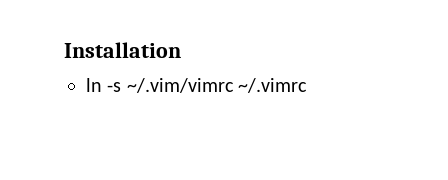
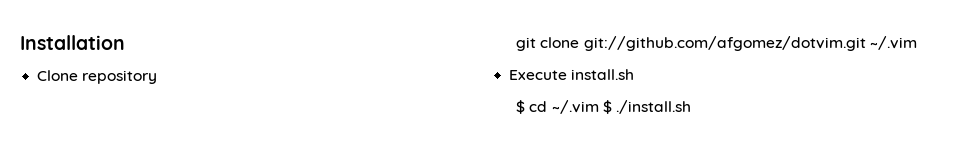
- ln -s ~/.vim/vimrc ~/.vimrc
+ Clone repository
+ git clone git://github.com/afgomez/dotvim.git ~/.vim
+ Execute install.sh
+ $ cd ~/.vim $ ./install.sh

